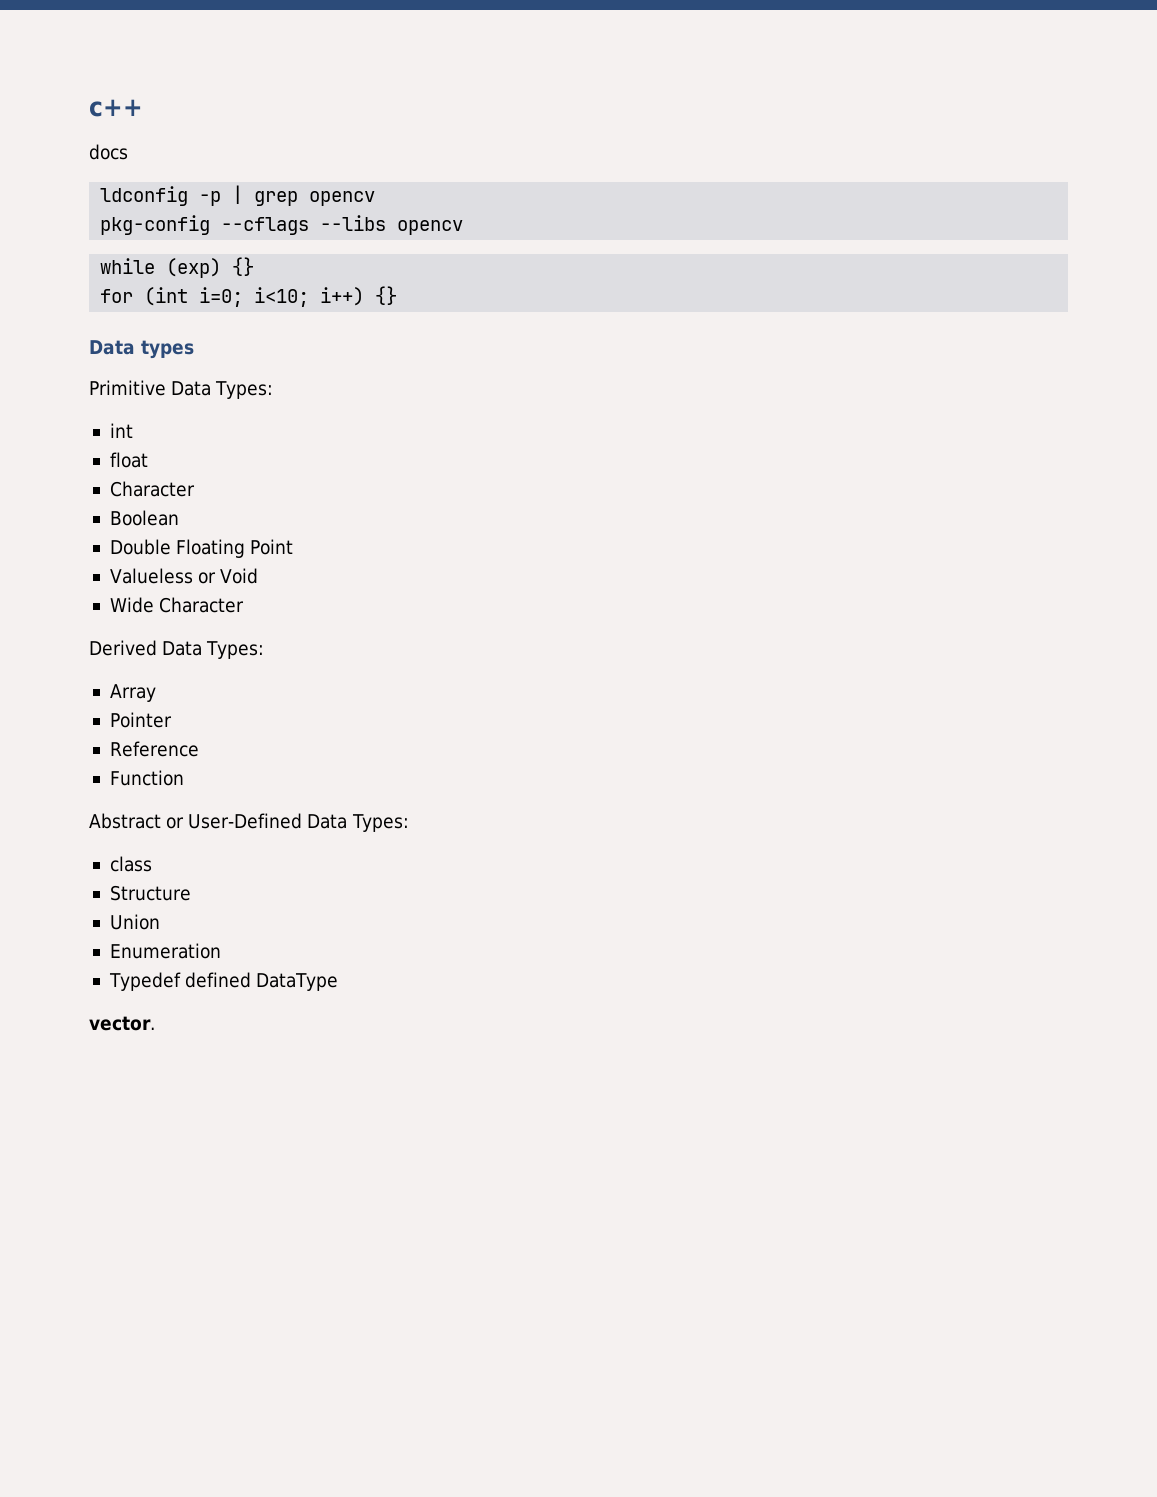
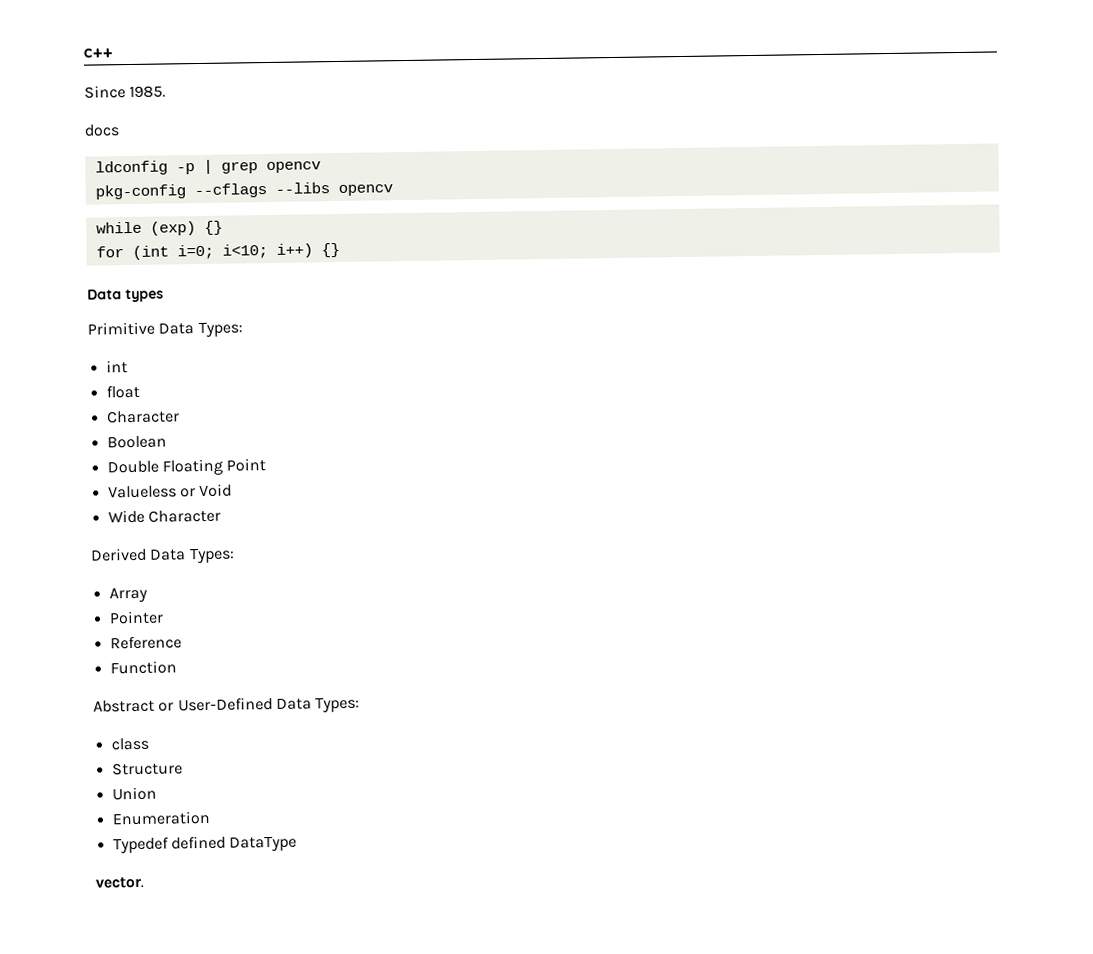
+ Since 1985.

